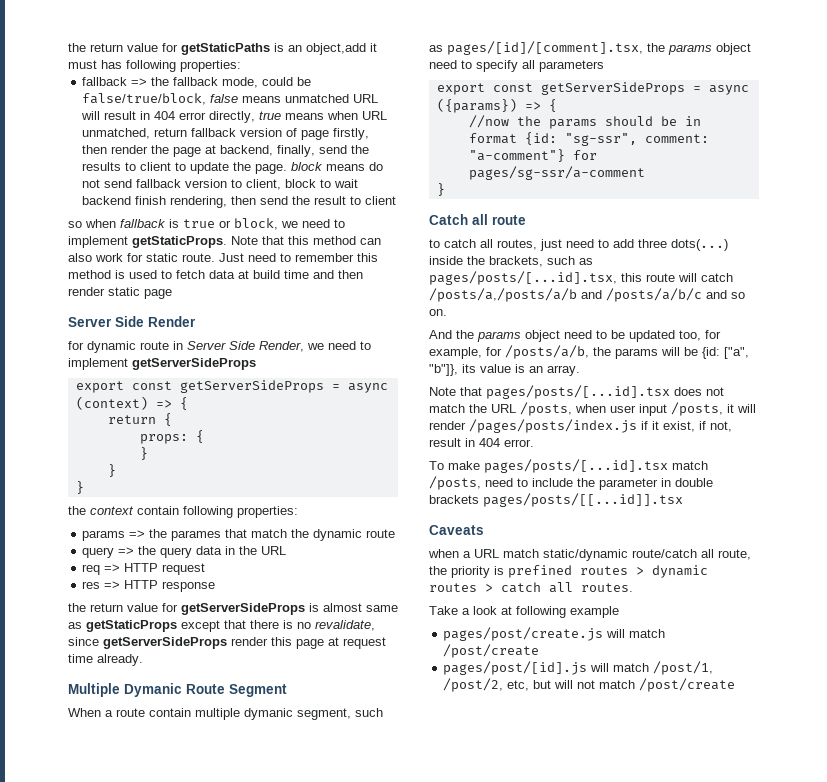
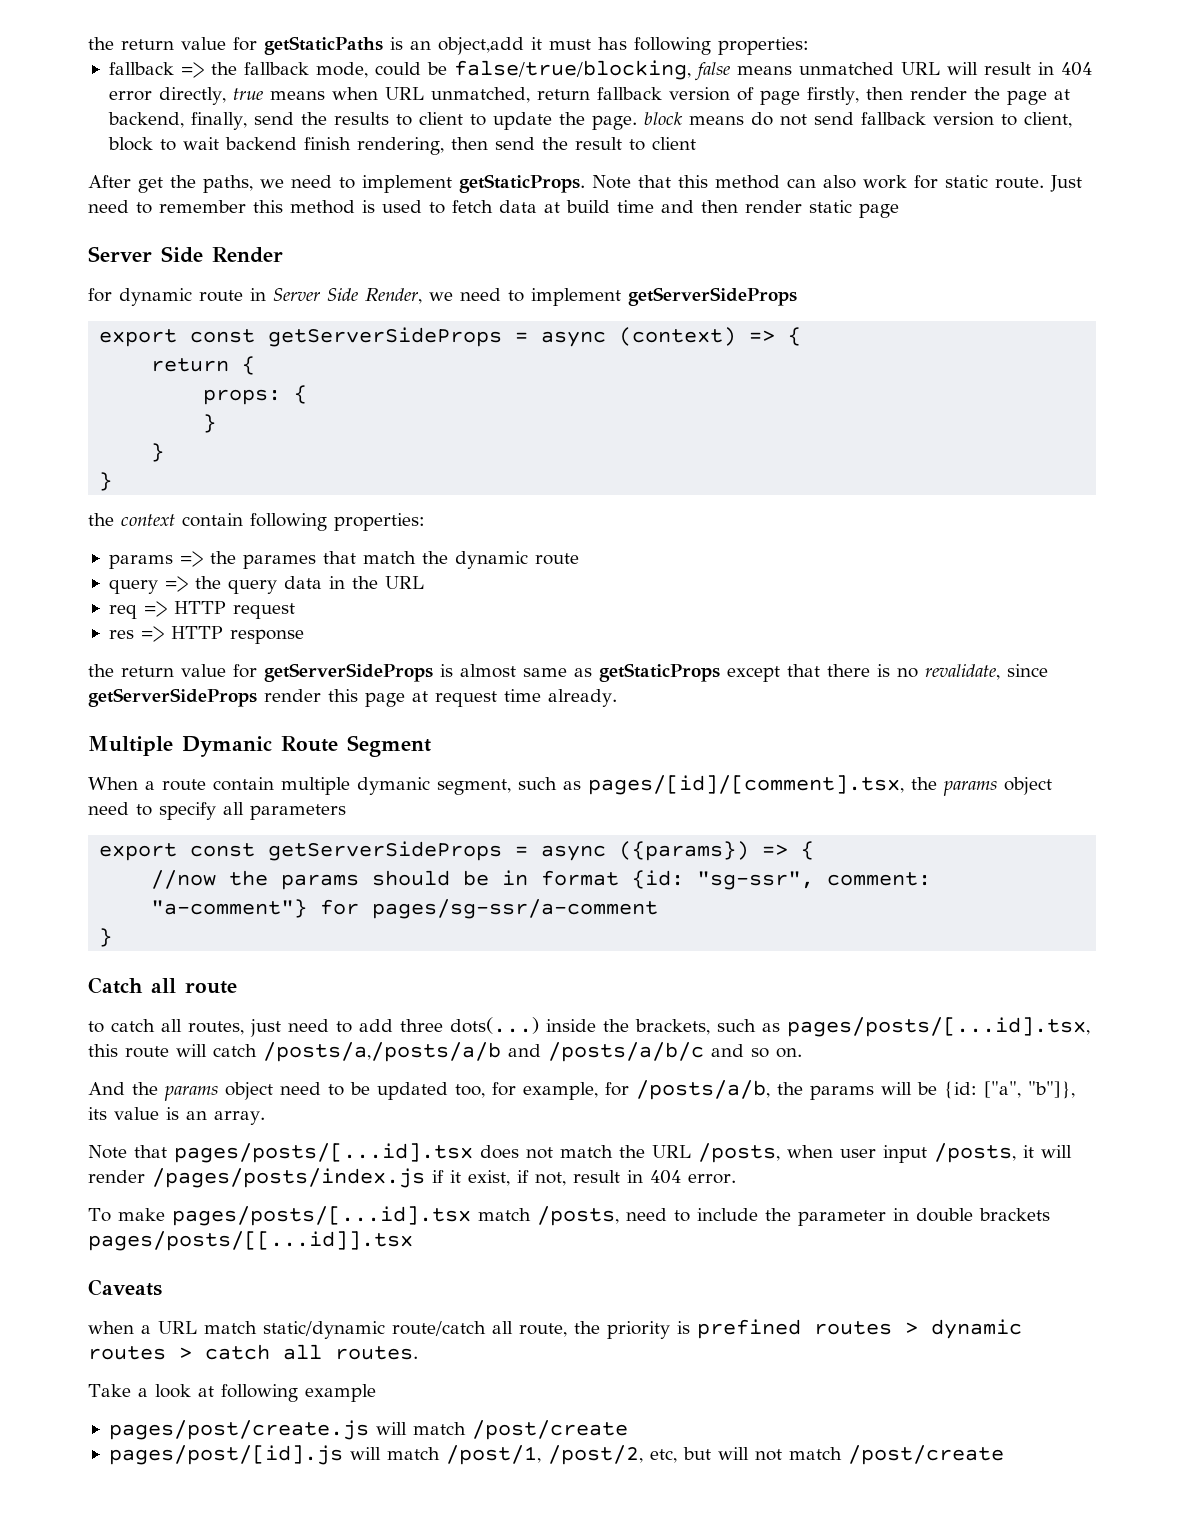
- fallback => the fallback mode, could be false/true/block, false means unmatched URL will result in 404 error directly, true means when URL unmatched, return fallback version of page firstly, then render the page at backend, finally, send the results to client to update the page. block means do not send fallback version to client, block to wait backend finish rendering, then send the result to client
+ fallback => the fallback mode, could be false/true/blocking, false means unmatched URL will result in 404 error directly, true means when URL unmatched, return fallback version of page firstly, then render the page at backend, finally, send the results to client to update the page. block means do not send fallback version to client, block to wait backend finish rendering, then send the result to client
- so when fallback is true or block, we need to implement getStaticProps.
+ After get the paths, we need to implement getStaticProps.

